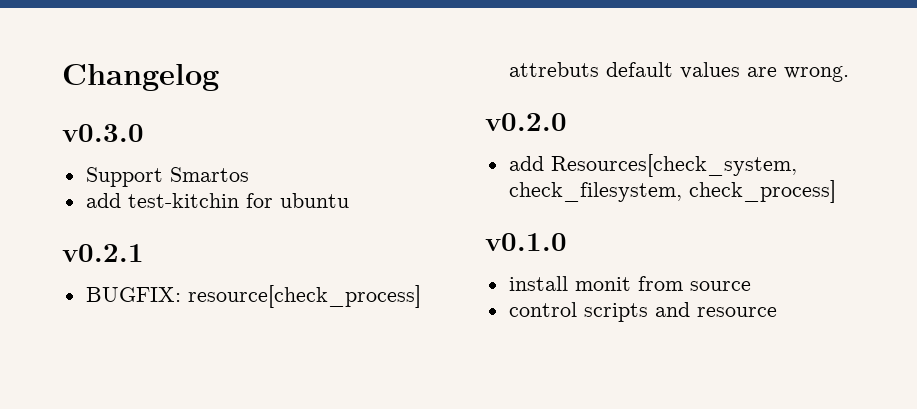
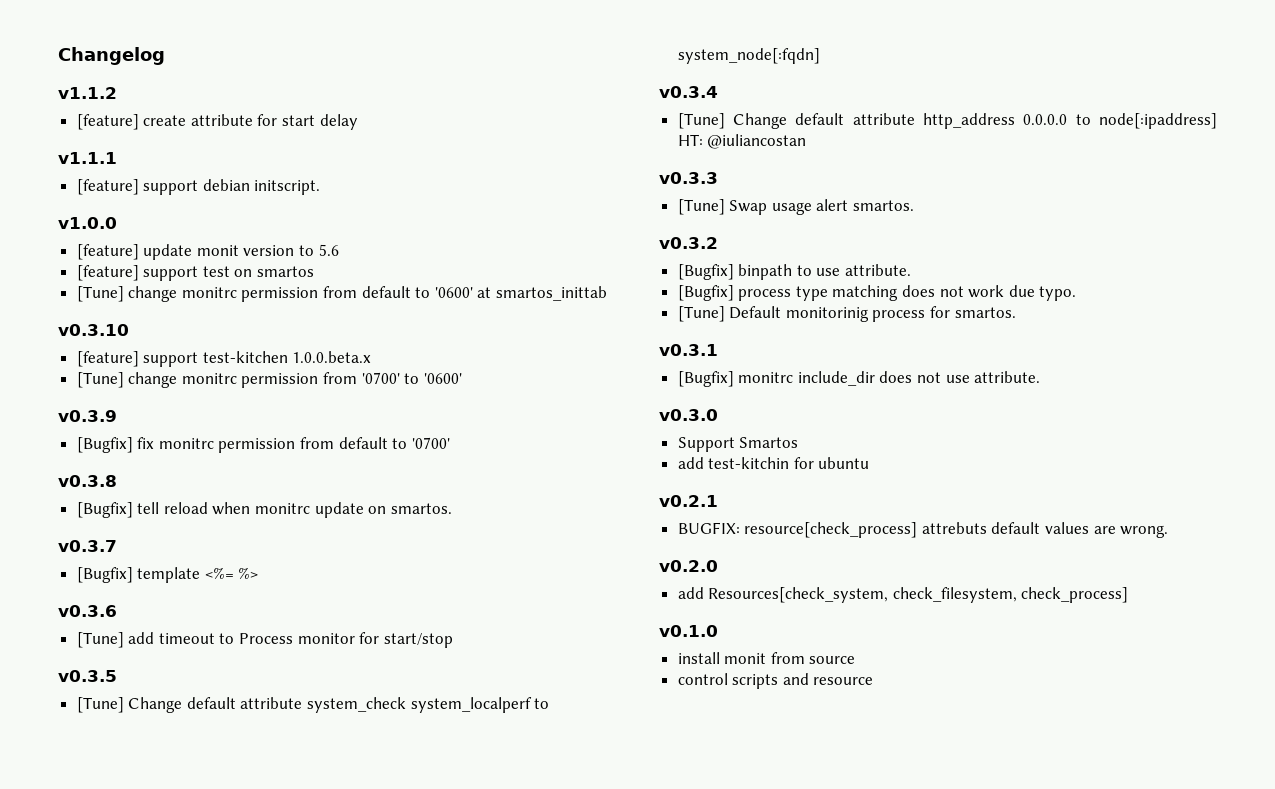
+ v1.1.2
+ [feature] create attribute for start delay
+ v1.1.1
+ [feature] support debian initscript.
+ v1.0.0
+ [feature] update monit version to 5.6
+ [feature] support test on smartos
+ [Tune] change monitrc permission from default to '0600' at smartos_inittab
+ v0.3.10
+ [feature] support test-kitchen 1.0.0.beta.x
+ [Tune] change monitrc permission from '0700' to '0600'
+ v0.3.9
+ [Bugfix] fix monitrc permission from default to '0700'
+ v0.3.8
+ [Bugfix] tell reload when monitrc update on smartos.
+ v0.3.7
+ [Bugfix] template <%= %>
+ v0.3.6
+ [Tune] add timeout to Process monitor for start/stop
+ v0.3.5
+ [Tune] Change default attribute system_check system_localperf to system_node[:fqdn]
+ v0.3.4
+ [Tune] Change default attribute http_address 0.0.0.0 to node[:ipaddress] HT: @iuliancostan
+ v0.3.3
+ [Tune] Swap usage alert smartos.
+ v0.3.2
+ [Bugfix] binpath to use attribute.
+ [Bugfix] process type matching does not work due typo.
+ [Tune] Default monitorinig process for smartos.
+ v0.3.1
+ [Bugfix] monitrc include_dir does not use attribute.

